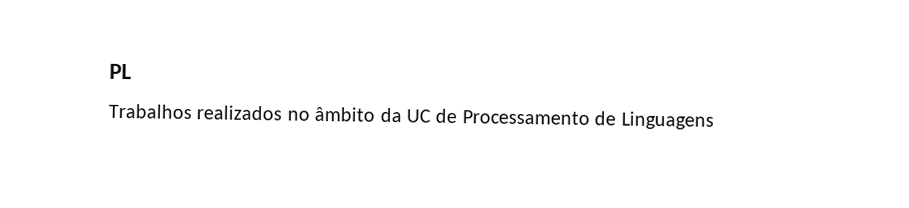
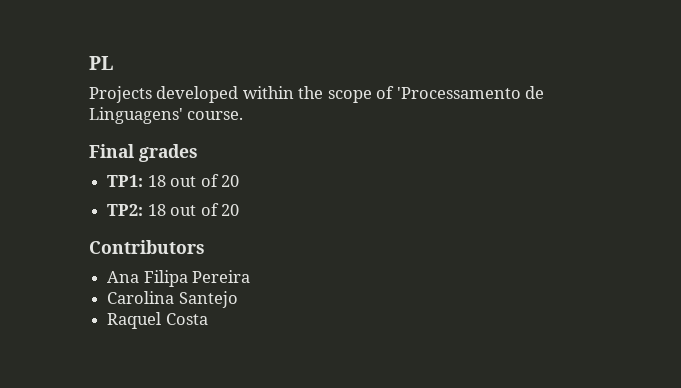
- Trabalhos realizados no âmbito da UC de Processamento de Linguagens
+ Projects developed within the scope of 'Processamento de Linguagens' course.
+ Final grades
+ TP1: 18 out of 20
+ TP2: 18 out of 20
+ Contributors
+ Ana Filipa Pereira
+ Carolina Santejo
+ Raquel Costa

